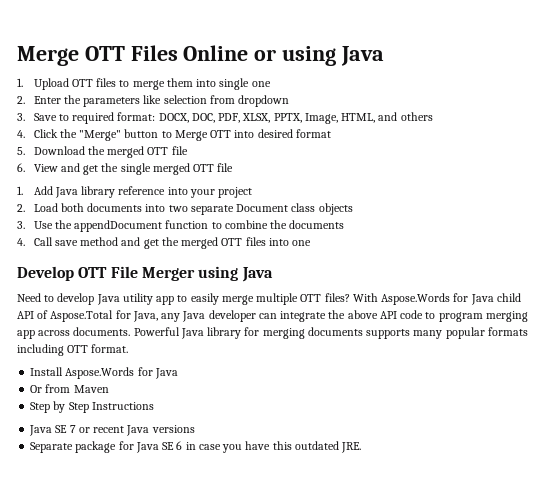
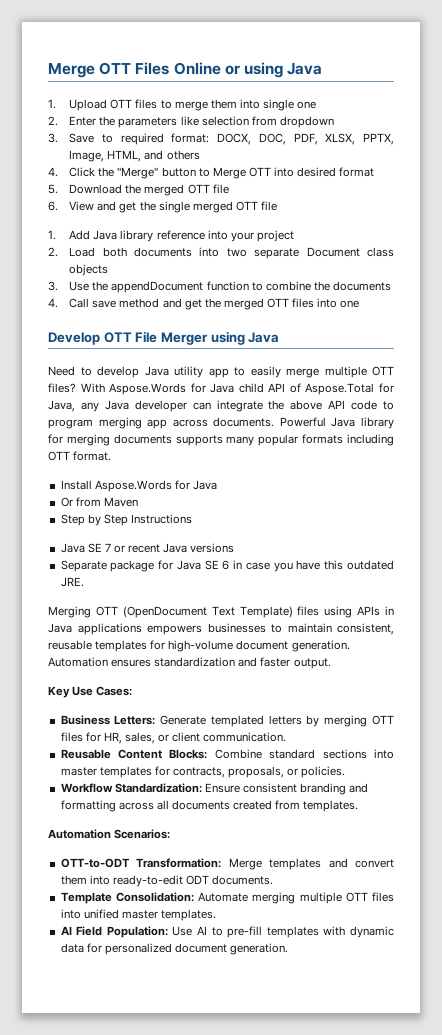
+ Merging OTT (OpenDocument Text Template) files using APIs in Java applications empowers businesses to maintain consistent, reusable templates for high-volume document generation. Automation ensures standardization and faster output.
+ Key Use Cases:
+ Business Letters: Generate templated letters by merging OTT files for HR, sales, or client communication.
+ Reusable Content Blocks: Combine standard sections into master templates for contracts, proposals, or policies.
+ Workflow Standardization: Ensure consistent branding and formatting across all documents created from templates.
+ Automation Scenarios:
+ OTT-to-ODT Transformation: Merge templates and convert them into ready-to-edit ODT documents.
+ Template Consolidation: Automate merging multiple OTT files into unified master templates.
+ AI Field Population: Use AI to pre-fill templates with dynamic data for personalized document generation.

